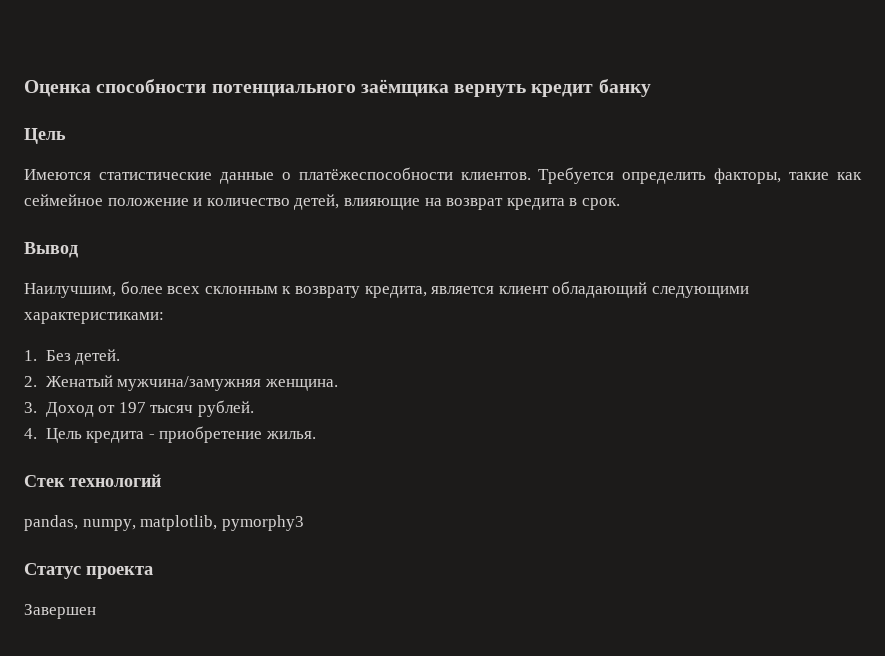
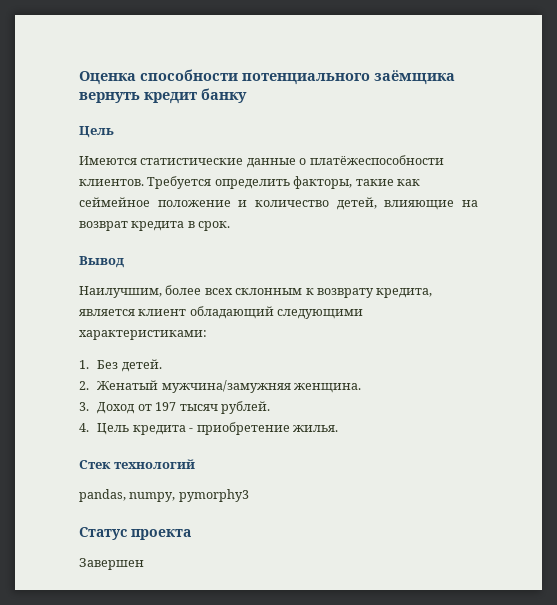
- pandas, numpy, matplotlib, pymorphy3
+ pandas, numpy, pymorphy3

